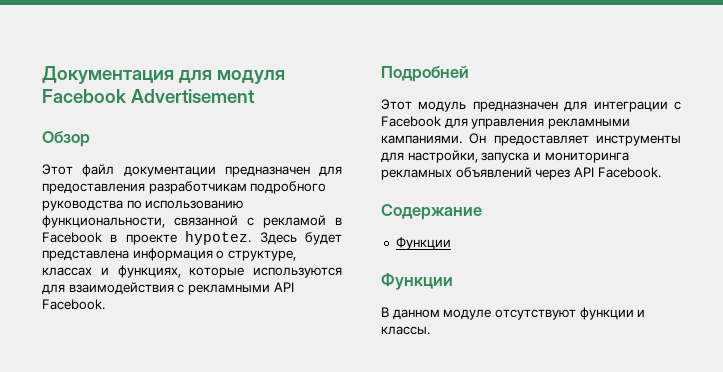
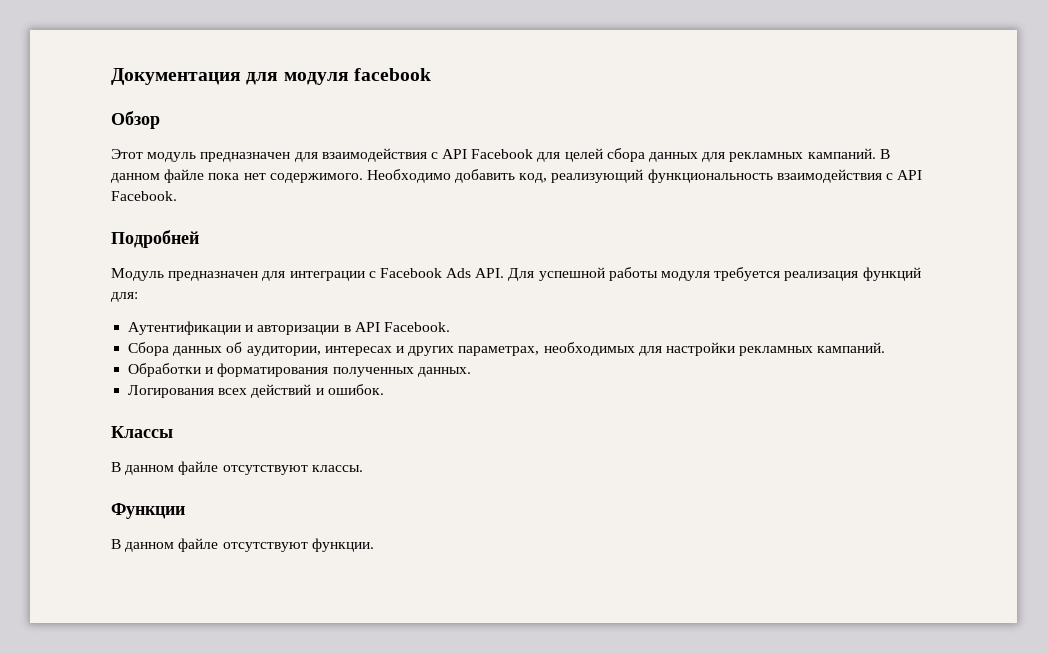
- Документация для модуля Facebook Advertisement
+ Документация для модуля facebook
- Этот файл документации предназначен для предоставления разработчикам подробного руководства по использованию функциональности, связанной с рекламой в Facebook в проекте hypotez. Здесь будет представлена информация о структуре, классах и функциях, которые используются для взаимодействия с рекламными API Facebook.
+ Этот модуль предназначен для взаимодействия с API Facebook для целей сбора данных для рекламных кампаний. В данном файле пока нет содержимого. Необходимо добавить код, реализующий функциональность взаимодействия с API Facebook.
- Этот модуль предназначен для интеграции с Facebook для управления рекламными кампаниями. Он предоставляет инструменты для настройки, запуска и мониторинга рекламных объявлений через API Facebook.
- Содержание
+ Модуль предназначен для интеграции с Facebook Ads API. Для успешной работы модуля требуется реализация функций для:
+ Аутентификации и авторизации в API Facebook.
+ Сбора данных об аудитории, интересах и других параметрах, необходимых для настройки рекламных кампаний.
+ Обработки и форматирования полученных данных.
+ Логирования всех действий и ошибок.
+ Классы
+ В данном файле отсутствуют классы.
  Функции
- Функции
- В данном модуле отсутствуют функции и классы.
+ В данном файле отсутствуют функции.

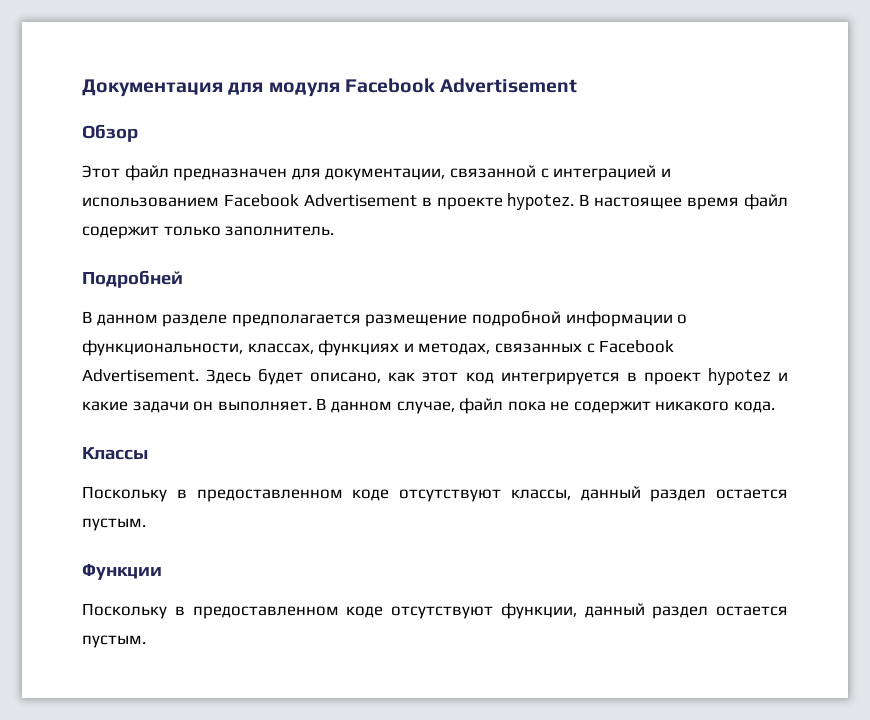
- Документация для модуля facebook
+ Документация для модуля Facebook Advertisement
- Этот модуль предназначен для взаимодействия с API Facebook для целей сбора данных для рекламных кампаний. В данном файле пока нет содержимого. Необходимо добавить код, реализующий функциональность взаимодействия с API Facebook.
+ Этот файл предназначен для документации, связанной с интеграцией и использованием Facebook Advertisement в проекте hypotez. В настоящее время файл содержит только заполнитель.
  Подробней
- Модуль предназначен для интеграции с Facebook Ads API. Для успешной работы модуля требуется реализация функций для:
- Аутентификации и авторизации в API Facebook.
- Сбора данных об аудитории, интересах и других параметрах, необходимых для настройки рекламных кампаний.
- Обработки и форматирования полученных данных.
- Логирования всех действий и ошибок.
+ В данном разделе предполагается размещение подробной информации о функциональности, классах, функциях и методах, связанных с Facebook Advertisement. Здесь будет описано, как этот код интегрируется в проект hypotez и какие задачи он выполняет. В данном случае, файл пока не содержит никакого кода.
  Классы
- В данном файле отсутствуют классы.
+ Поскольку в предоставленном коде отсутствуют классы, данный раздел остается пустым.
  Функции
- В данном файле отсутствуют функции.
+ Поскольку в предоставленном коде отсутствуют функции, данный раздел остается пустым.

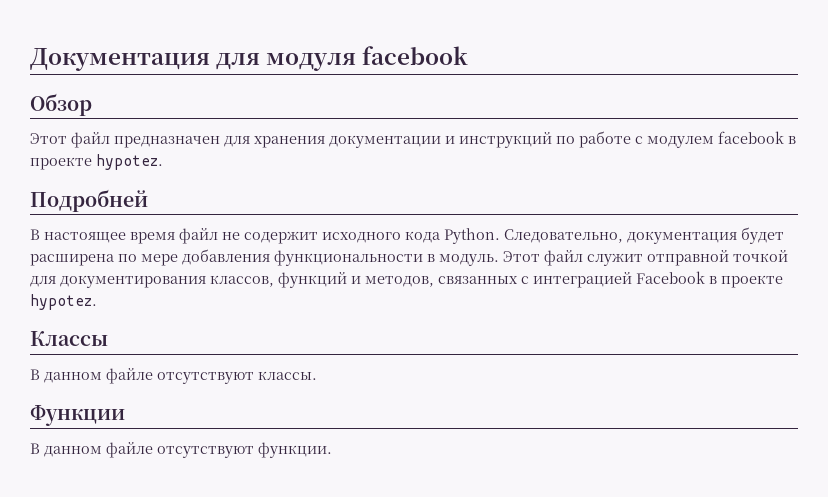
- Документация для модуля Facebook Advertisement
+ Документация для модуля facebook
- Этот файл предназначен для документации, связанной с интеграцией и использованием Facebook Advertisement в проекте hypotez. В настоящее время файл содержит только заполнитель.
+ Этот файл предназначен для хранения документации и инструкций по работе с модулем facebook в проекте hypotez.
  Подробней
- В данном разделе предполагается размещение подробной информации о функциональности, классах, функциях и методах, связанных с Facebook Advertisement. Здесь будет описано, как этот код интегрируется в проект hypotez и какие задачи он выполняет. В данном случае, файл пока не содержит никакого кода.
+ В настоящее время файл не содержит исходного кода Python. Следовательно, документация будет расширена по мере добавления функциональности в модуль. Этот файл служит отправной точкой для документирования классов, функций и методов, связанных с интеграцией Facebook в проекте hypotez.
  Классы
- Поскольку в предоставленном коде отсутствуют классы, данный раздел остается пустым.
+ В данном файле отсутствуют классы.
  Функции
- Поскольку в предоставленном коде отсутствуют функции, данный раздел остается пустым.
+ В данном файле отсутствуют функции.

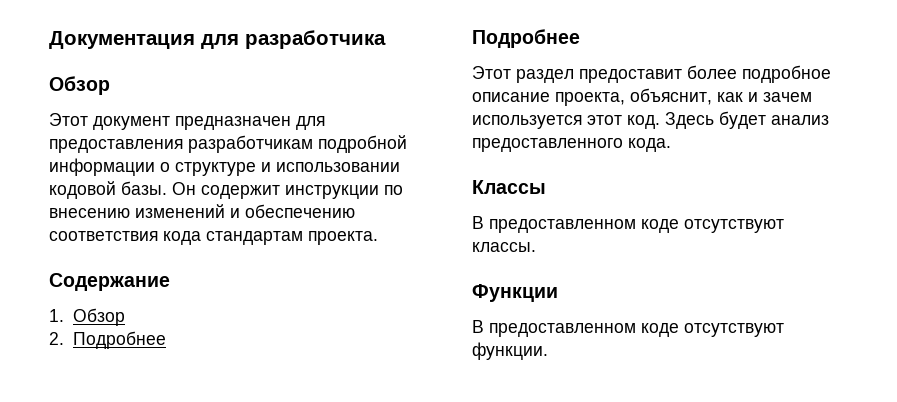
- Документация для модуля facebook
+ Документация для разработчика
- Этот файл предназначен для хранения документации и инструкций по работе с модулем facebook в проекте hypotez.
- Подробней
- В настоящее время файл не содержит исходного кода Python. Следовательно, документация будет расширена по мере добавления функциональности в модуль. Этот файл служит отправной точкой для документирования классов, функций и методов, связанных с интеграцией Facebook в проекте hypotez.
+ Этот документ предназначен для предоставления разработчикам подробной информации о структуре и использовании кодовой базы. Он содержит инструкции по внесению изменений и обеспечению соответствия кода стандартам проекта.
+ Содержание
+ 1. Обзор
+ 2. Подробнее
+ Подробнее
+ Этот раздел предоставит более подробное описание проекта, объяснит, как и зачем используется этот код. Здесь будет анализ предоставленного кода.
- В данном файле отсутствуют классы.
+ В предоставленном коде отсутствуют классы.
- В данном файле отсутствуют функции.
+ В предоставленном коде отсутствуют функции.

